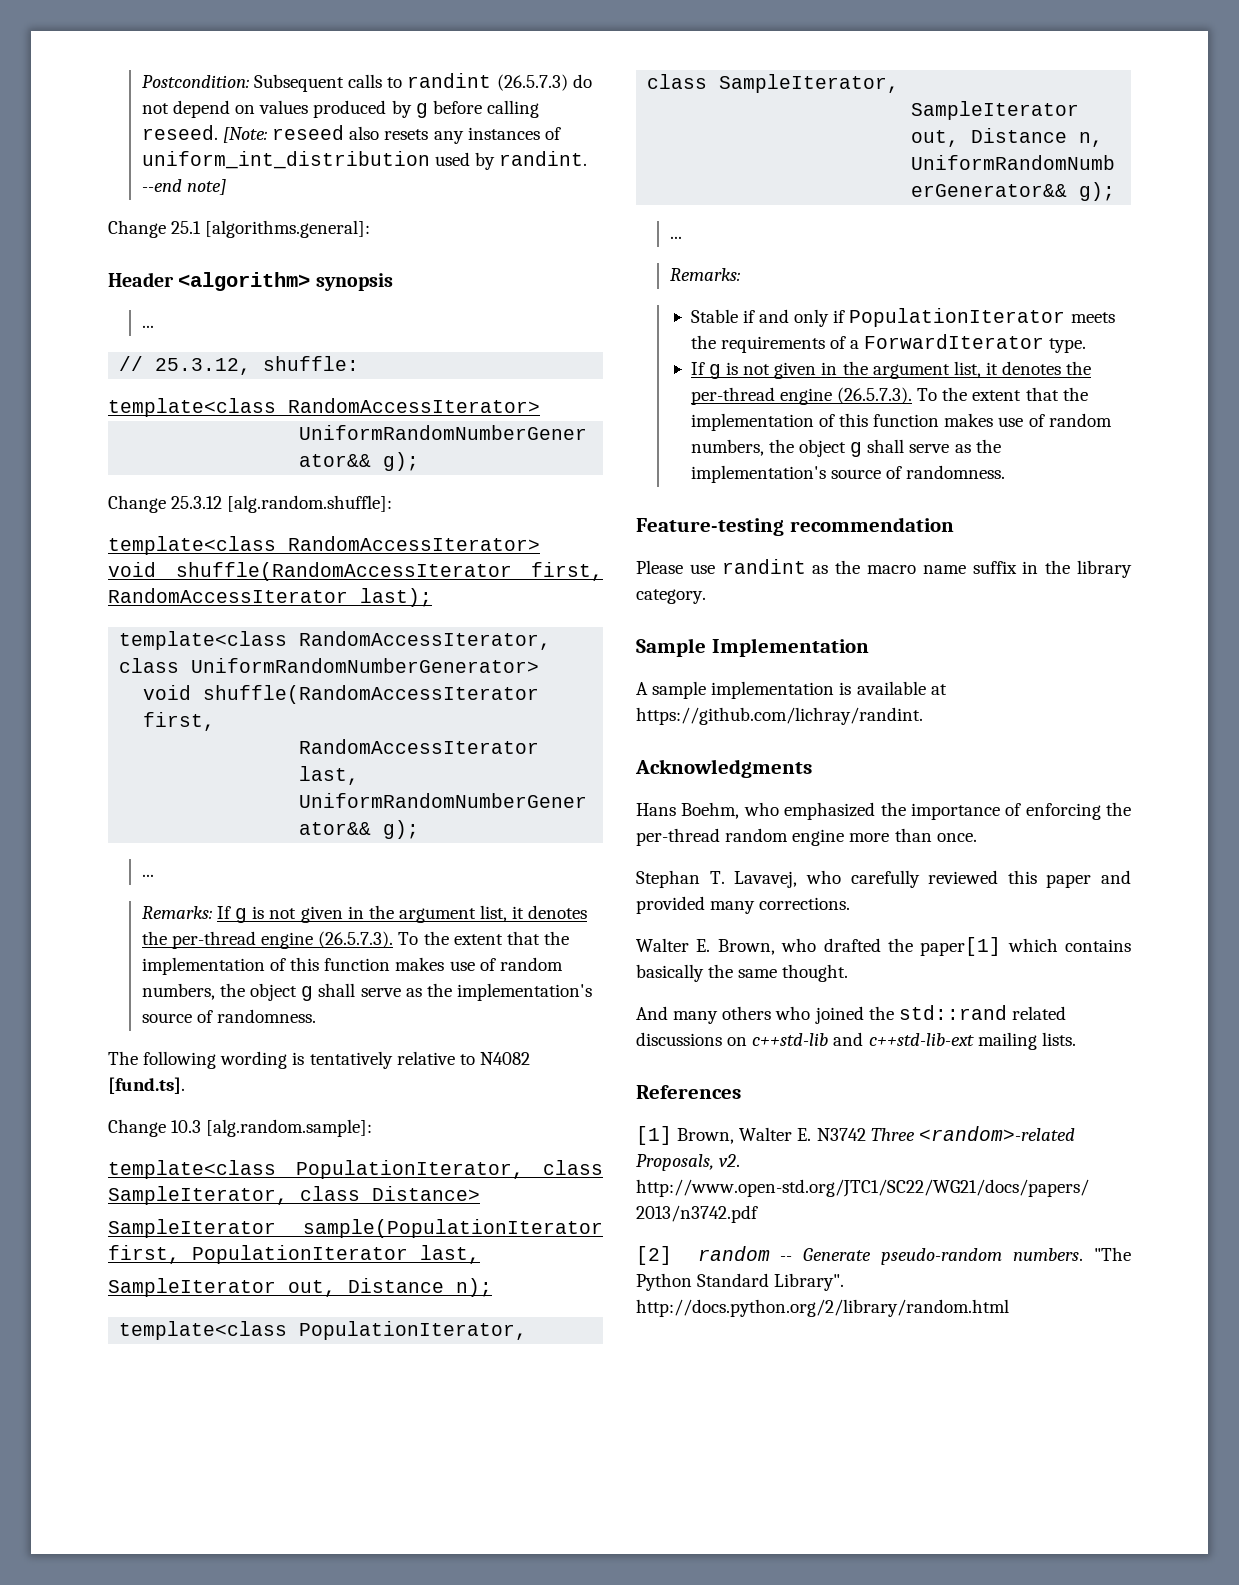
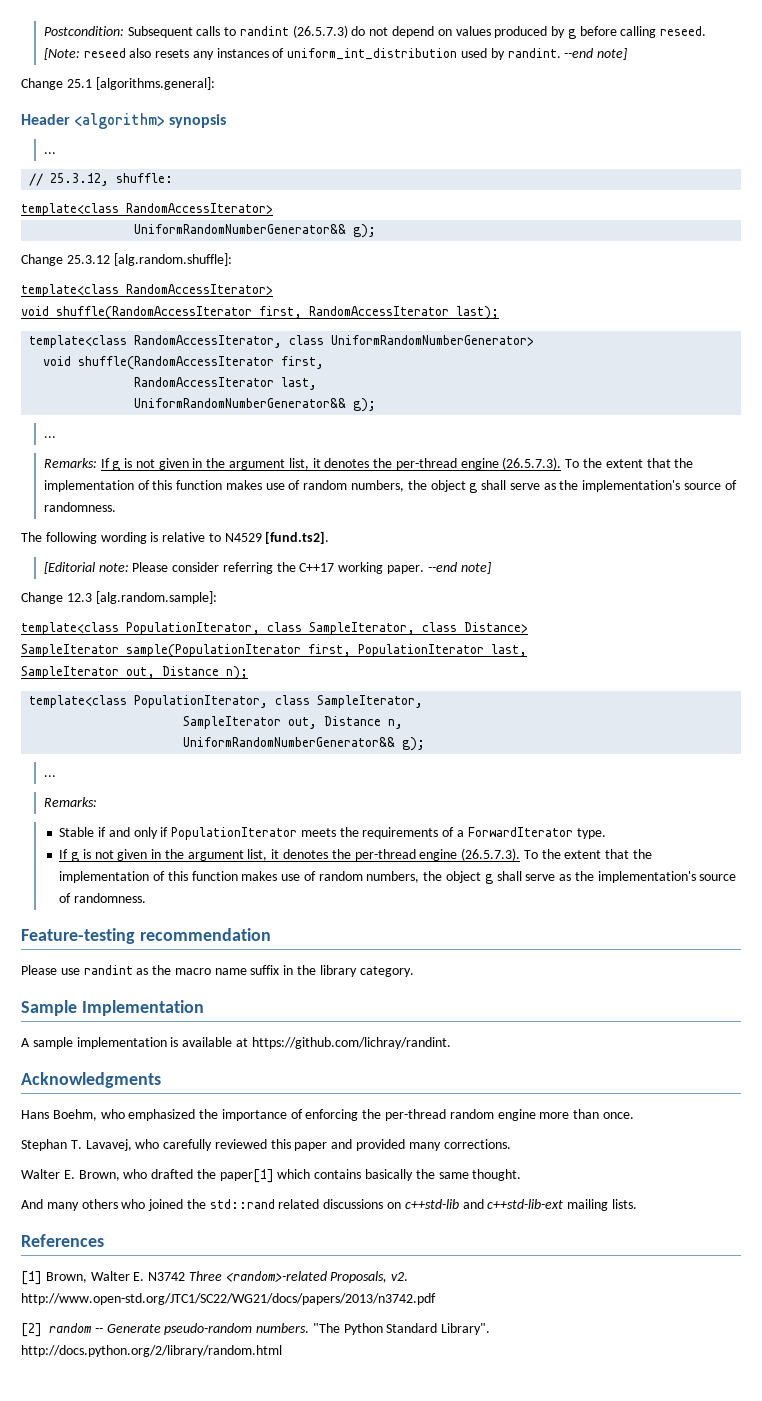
- The following wording is tentatively relative to N4082 [fund.ts].
- Change 10.3 [alg.random.sample]:
+ The following wording is relative to N4529 [fund.ts2].
+ [Editorial note: Please consider referring the C++17 working paper. --end note]
+ Change 12.3 [alg.random.sample]:

